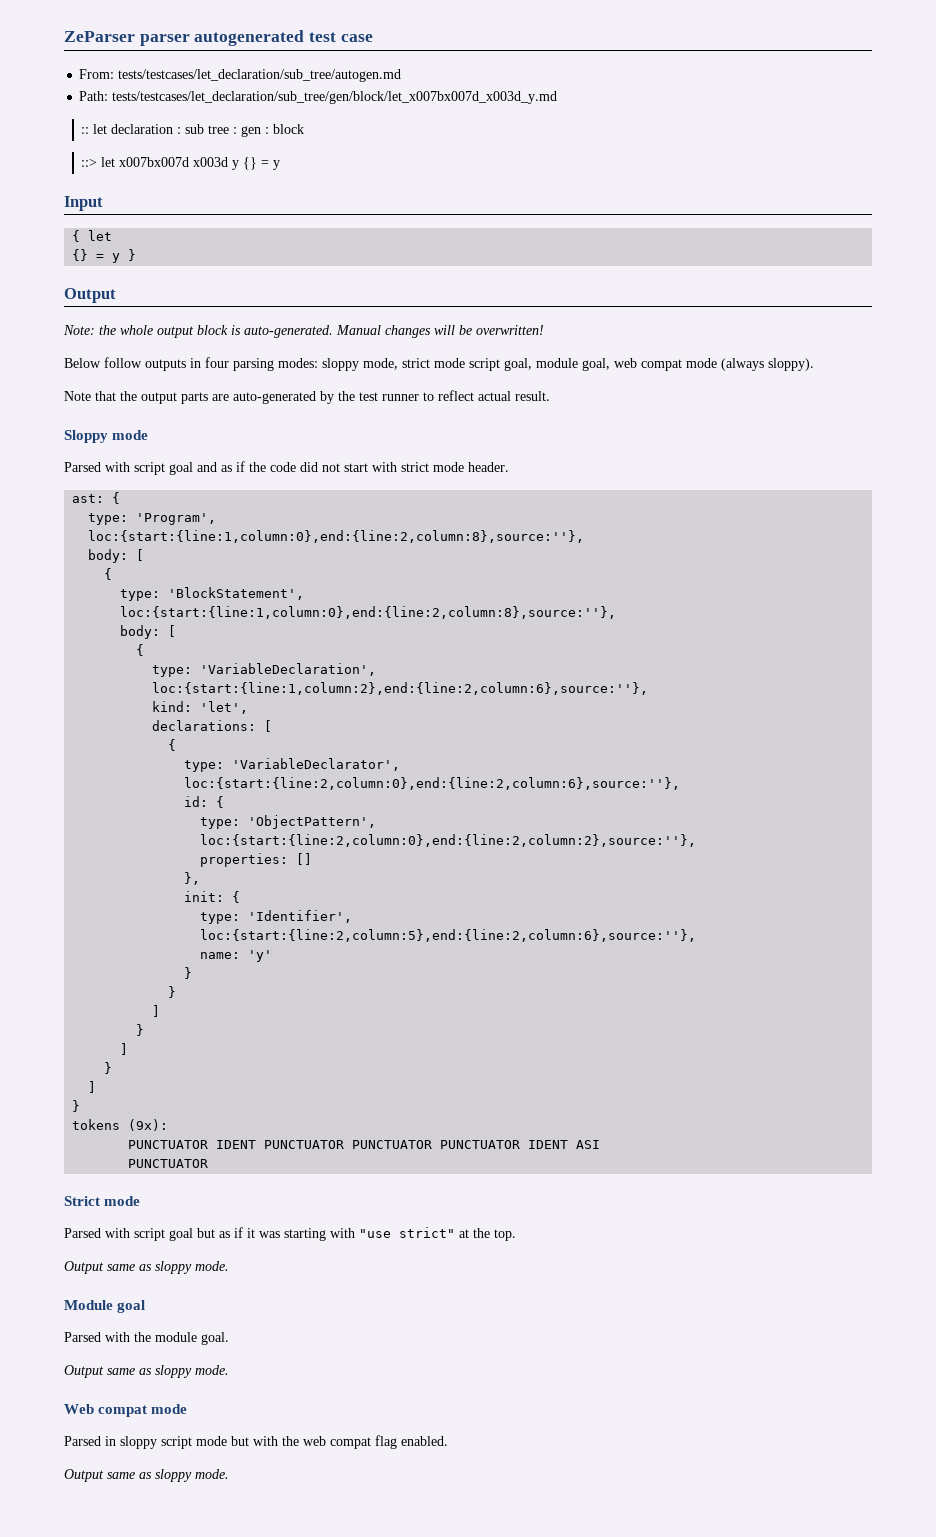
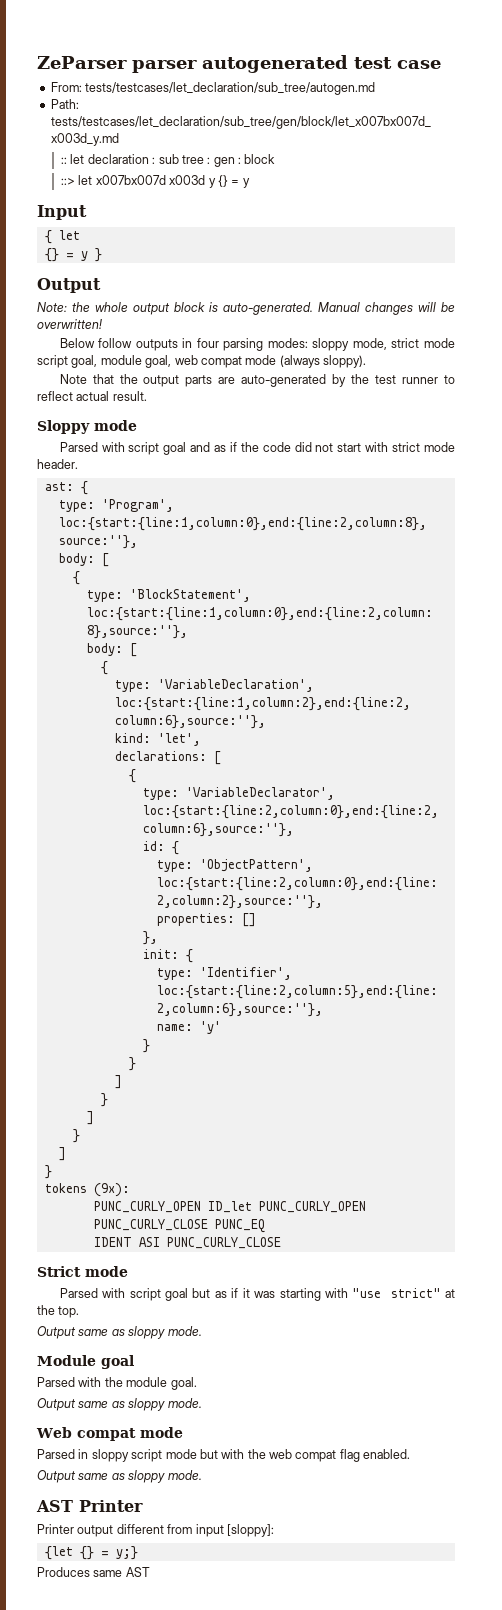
- PUNCTUATOR IDENT PUNCTUATOR PUNCTUATOR PUNCTUATOR IDENT ASI
- PUNCTUATOR
+ PUNC_CURLY_OPEN ID_let PUNC_CURLY_OPEN PUNC_CURLY_CLOSE PUNC_EQ
+ IDENT ASI PUNC_CURLY_CLOSE
+ AST Printer
+ Printer output different from input [sloppy]:
+ {let {} = y;}
+ Produces same AST

